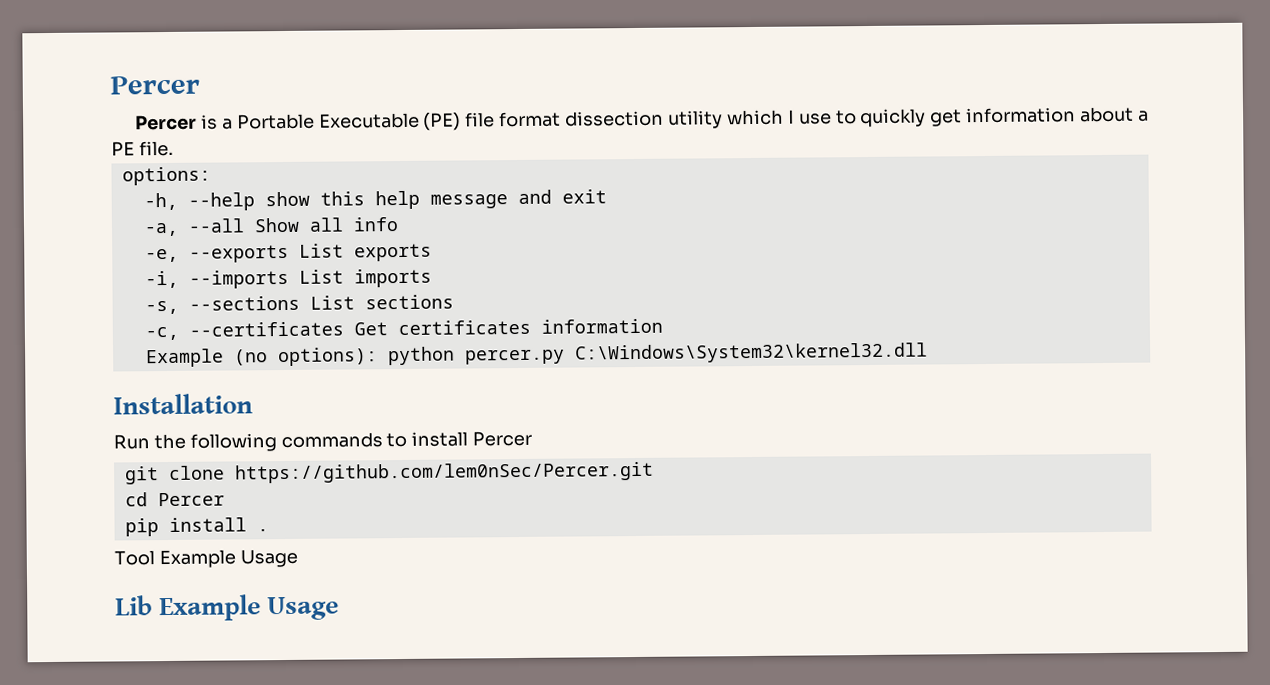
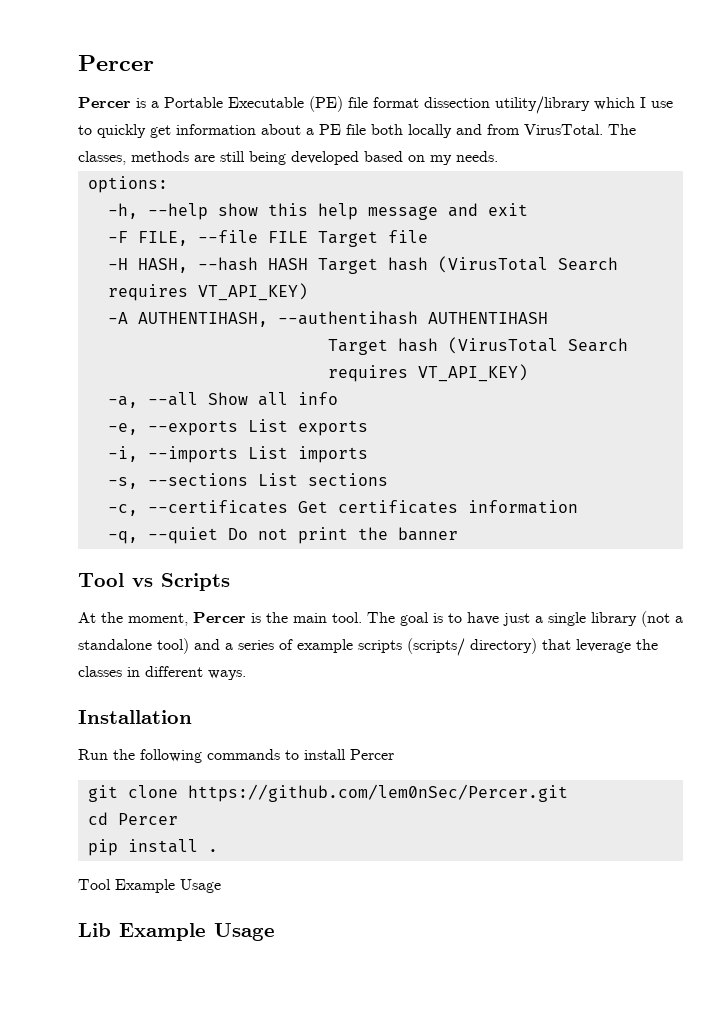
- Percer is a Portable Executable (PE) file format dissection utility which I use to quickly get information about a PE file.
+ Percer is a Portable Executable (PE) file format dissection utility/library which I use to quickly get information about a PE file both locally and from VirusTotal. The classes, methods are still being developed based on my needs.
+ -F FILE, --file FILE Target file
+ -H HASH, --hash HASH Target hash (VirusTotal Search requires VT_API_KEY)
+ -A AUTHENTIHASH, --authentihash AUTHENTIHASH
+ Target hash (VirusTotal Search requires VT_API_KEY)
- Example (no options): python percer.py C:\Windows\System32\kernel32.dll
+ -q, --quiet Do not print the banner
+ Tool vs Scripts
+ At the moment, Percer is the main tool. The goal is to have just a single library (not a standalone tool) and a series of example scripts (scripts/ directory) that leverage the classes in different ways.

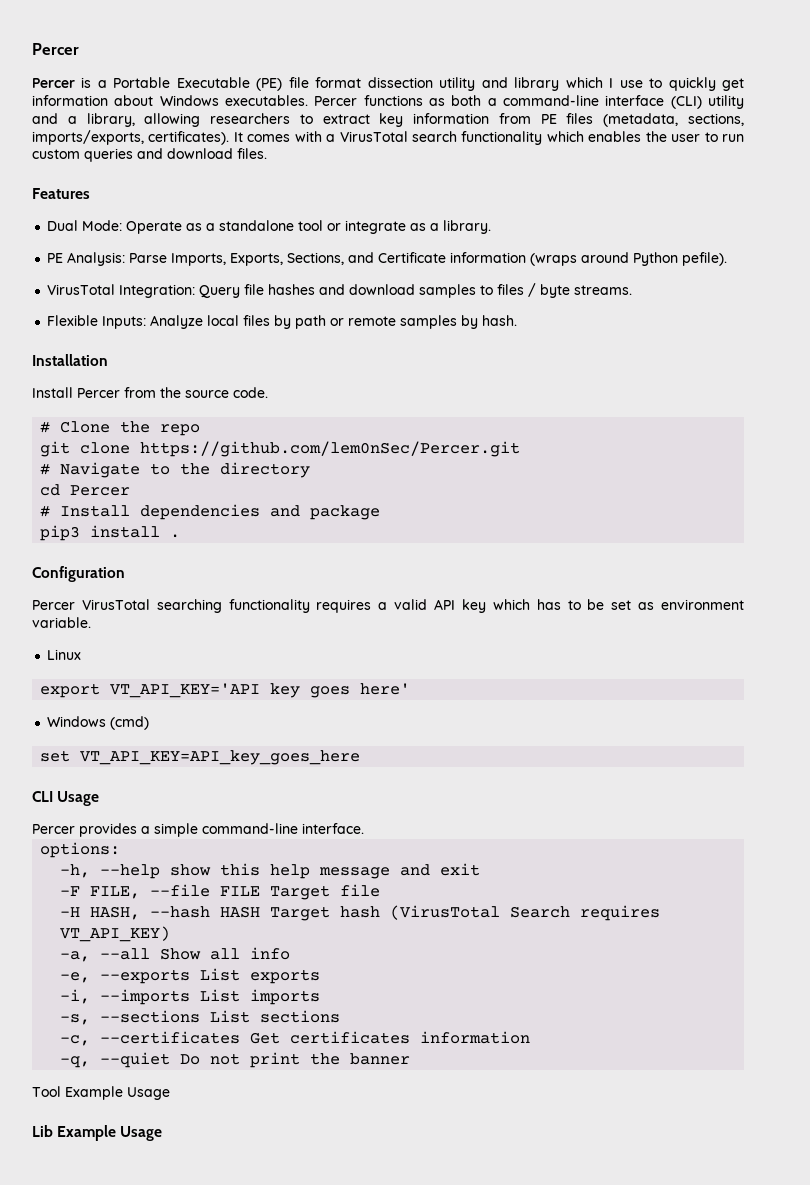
- Percer is a Portable Executable (PE) file format dissection utility/library which I use to quickly get information about a PE file both locally and from VirusTotal. The classes, methods are still being developed based on my needs.
+ Percer is a Portable Executable (PE) file format dissection utility and library which I use to quickly get information about Windows executables. Percer functions as both a command-line interface (CLI) utility and a library, allowing researchers to extract key information from PE files (metadata, sections, imports/exports, certificates). It comes with a VirusTotal search functionality which enables the user to run custom queries and download files.
+ Features
+ Dual Mode: Operate as a standalone tool or integrate as a library.
+ PE Analysis: Parse Imports, Exports, Sections, and Certificate information (wraps around Python pefile).
+ VirusTotal Integration: Query file hashes and download samples to files / byte streams.
+ Flexible Inputs: Analyze local files by path or remote samples by hash.
+ Installation
+ Install Percer from the source code.
+ # Clone the repo
+ git clone https://github.com/lem0nSec/Percer.git
+ # Navigate to the directory
+ cd Percer
+ # Install dependencies and package
+ pip3 install .
+ Configuration
+ Percer VirusTotal searching functionality requires a valid API key which has to be set as environment variable.
+ Linux
+ export VT_API_KEY='API key goes here'
+ Windows (cmd)
+ set VT_API_KEY=API_key_goes_here
+ CLI Usage
+ Percer provides a simple command-line interface.
- -A AUTHENTIHASH, --authentihash AUTHENTIHASH
- Target hash (VirusTotal Search requires VT_API_KEY)
- Tool vs Scripts
- At the moment, Percer is the main tool. The goal is to have just a single library (not a standalone tool) and a series of example scripts (scripts/ directory) that leverage the classes in different ways.
- Installation
- Run the following commands to install Percer
- git clone https://github.com/lem0nSec/Percer.git
- cd Percer
- pip install .

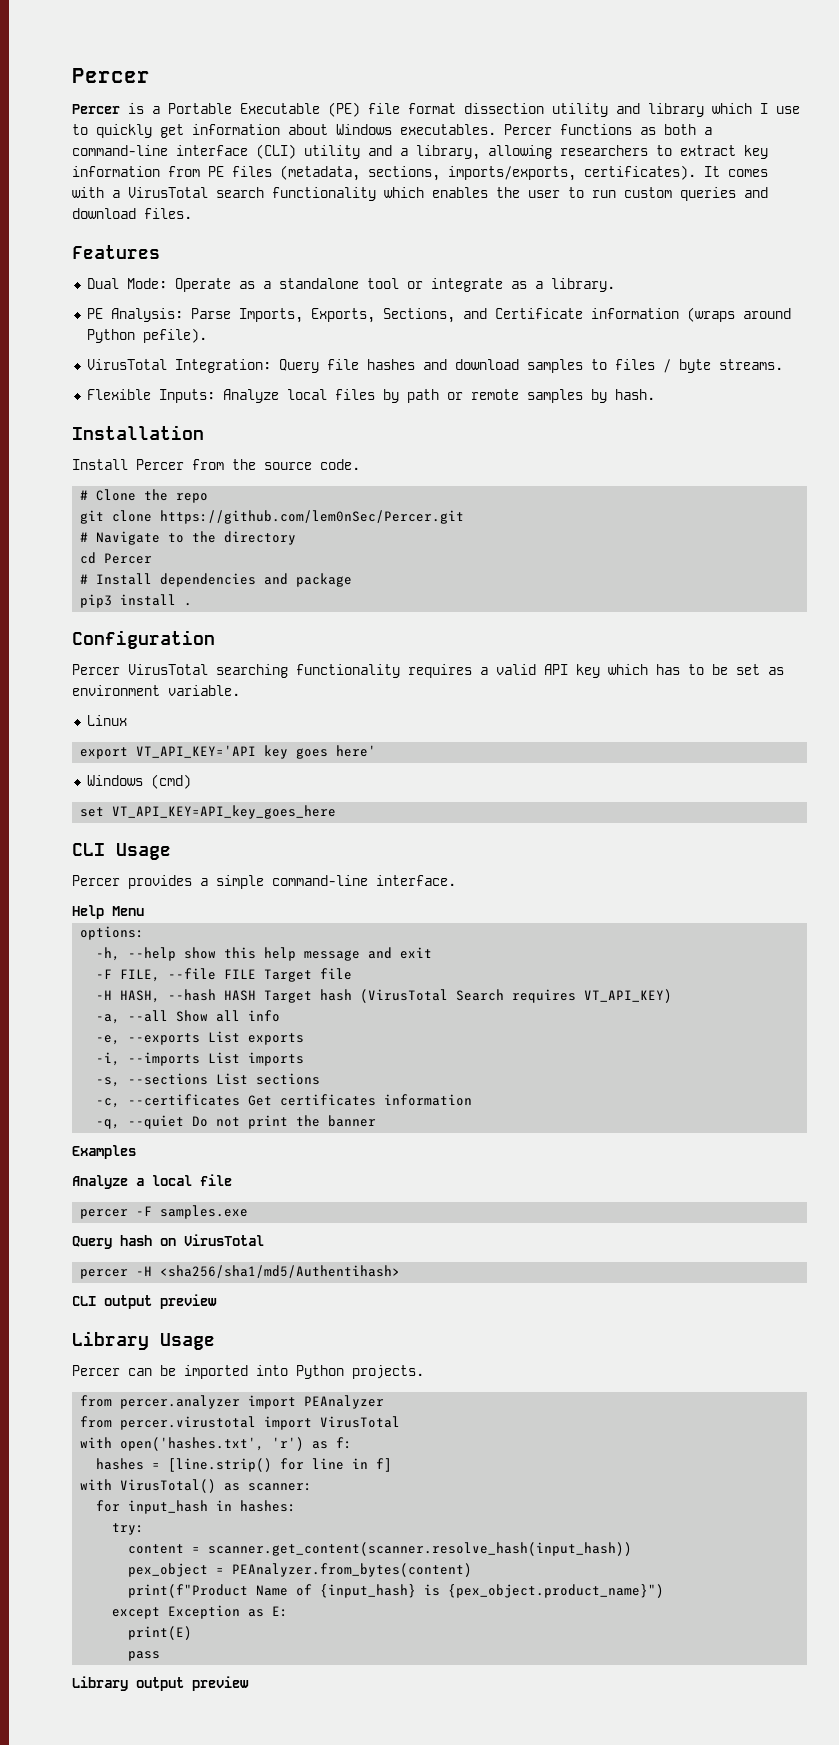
+ Help Menu
- Tool Example Usage
- Lib Example Usage
+ Examples
+ Analyze a local file
+ percer -F samples.exe
+ Query hash on VirusTotal
+ percer -H <sha256/sha1/md5/Authentihash>
+ CLI output preview
+ Library Usage
+ Percer can be imported into Python projects.
+ from percer.analyzer import PEAnalyzer
+ from percer.virustotal import VirusTotal
+ with open('hashes.txt', 'r') as f:
+ hashes = [line.strip() for line in f]
+ with VirusTotal() as scanner:
+ for input_hash in hashes:
+ try:
+ content = scanner.get_content(scanner.resolve_hash(input_hash))
+ pex_object = PEAnalyzer.from_bytes(content)
+ print(f"Product Name of {input_hash} is {pex_object.product_name}")
+ except Exception as E:
+ print(E)
+ pass
+ Library output preview

